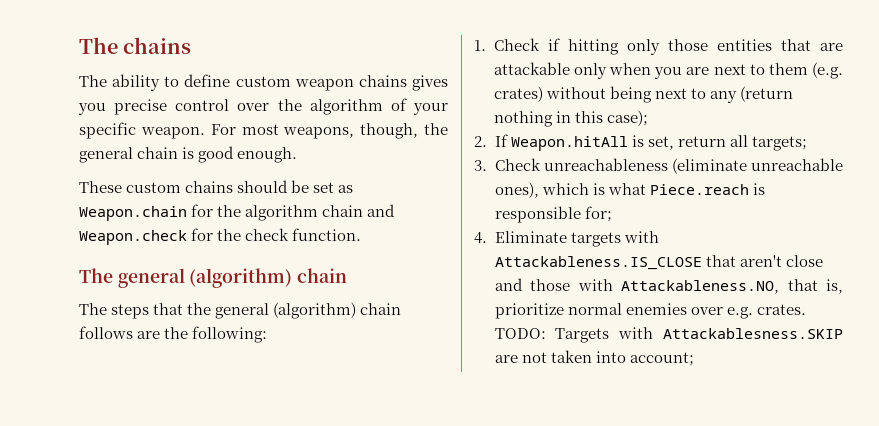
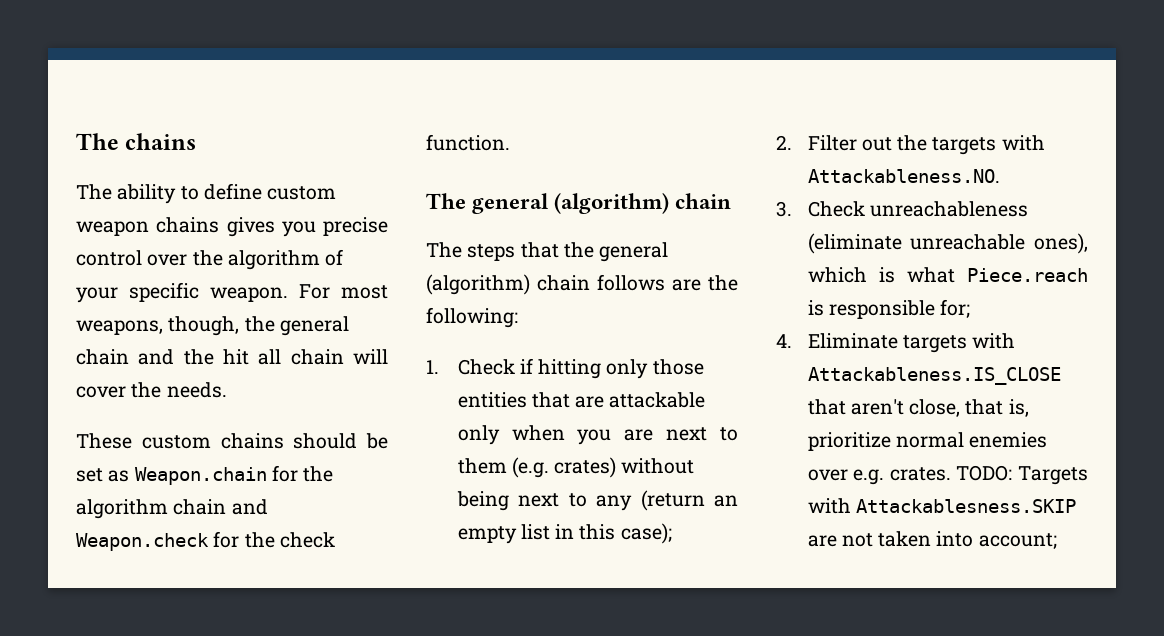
- For most weapons, though, the general chain is good enough.
+ For most weapons, though, the general chain and the hit all chain will cover the needs.
- 1. Check if hitting only those entities that are attackable only when you are next to them (e.g. crates) without being next to any (return nothing in this case);
+ 1. Check if hitting only those entities that are attackable only when you are next to them (e.g. crates) without being next to any (return an empty list in this case);
- 2. If Weapon.hitAll is set, return all targets;
+ 2. Filter out the targets with Attackableness.NO.
- 4. Eliminate targets with Attackableness.IS_CLOSE that aren't close and those with Attackableness.NO, that is, prioritize normal enemies over e.g. crates.
+ 4. Eliminate targets with Attackableness.IS_CLOSE that aren't close, that is, prioritize normal enemies over e.g. crates.

